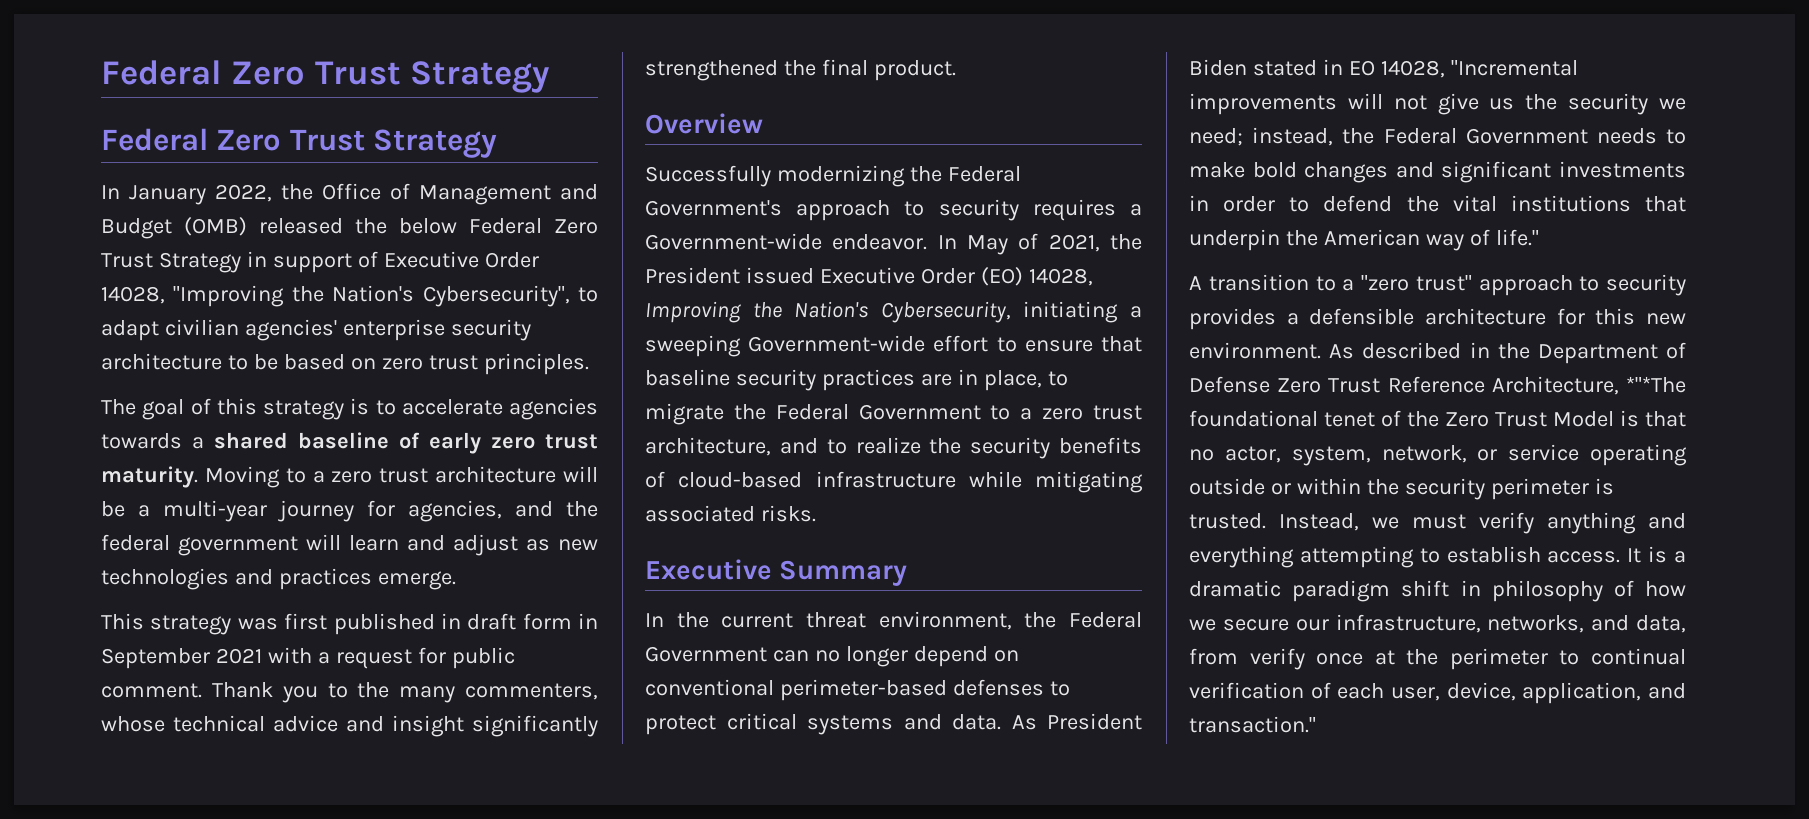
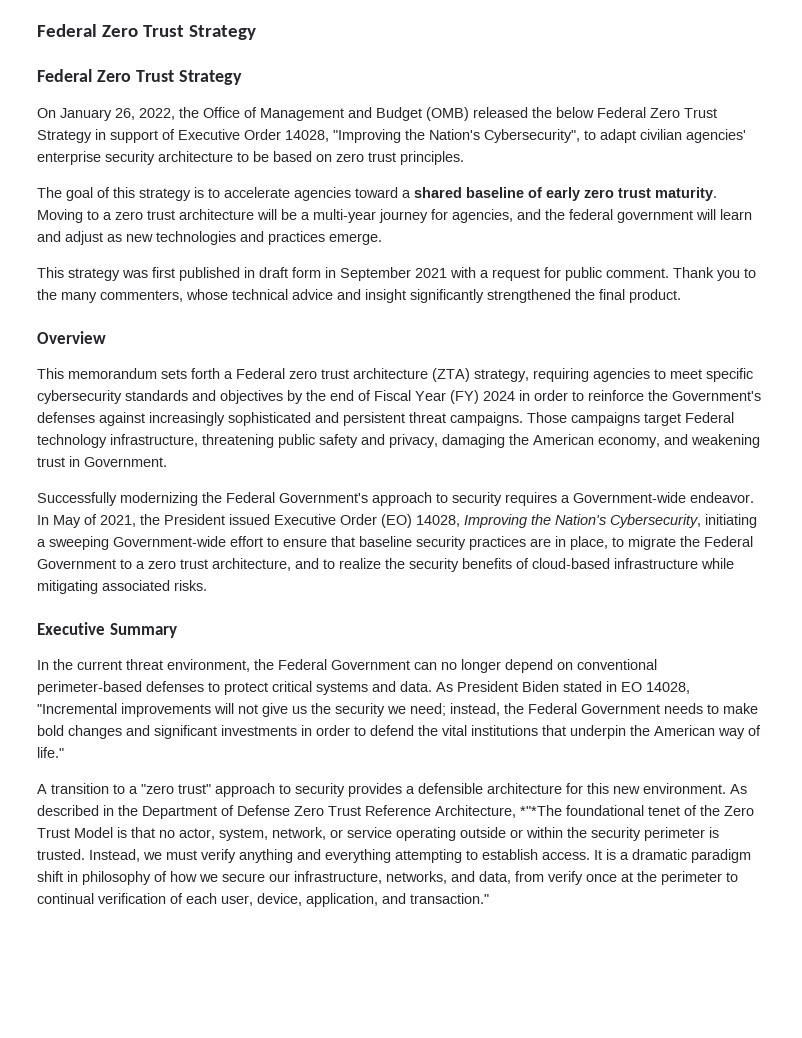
- In January 2022, the Office of Management and Budget (OMB) released the below Federal Zero Trust Strategy in support of Executive Order 14028, "Improving the Nation's Cybersecurity", to adapt civilian agencies' enterprise security architecture to be based on zero trust principles.
+ On January 26, 2022, the Office of Management and Budget (OMB) released the below Federal Zero Trust Strategy in support of Executive Order 14028, "Improving the Nation's Cybersecurity", to adapt civilian agencies' enterprise security architecture to be based on zero trust principles.
- The goal of this strategy is to accelerate agencies towards a shared baseline of early zero trust maturity.
+ The goal of this strategy is to accelerate agencies toward a shared baseline of early zero trust maturity.
+ This memorandum sets forth a Federal zero trust architecture (ZTA) strategy, requiring agencies to meet specific cybersecurity standards and objectives by the end of Fiscal Year (FY) 2024 in order to reinforce the Government's defenses against increasingly sophisticated and persistent threat campaigns. Those campaigns target Federal technology infrastructure, threatening public safety and privacy, damaging the American economy, and weakening trust in Government.

